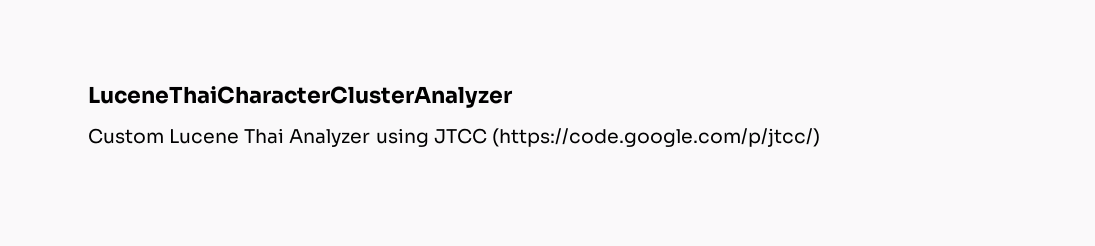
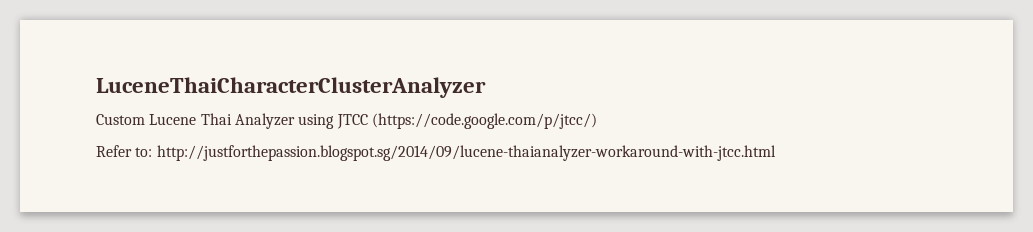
+ Refer to: http://justforthepassion.blogspot.sg/2014/09/lucene-thaianalyzer-workaround-with-jtcc.html

